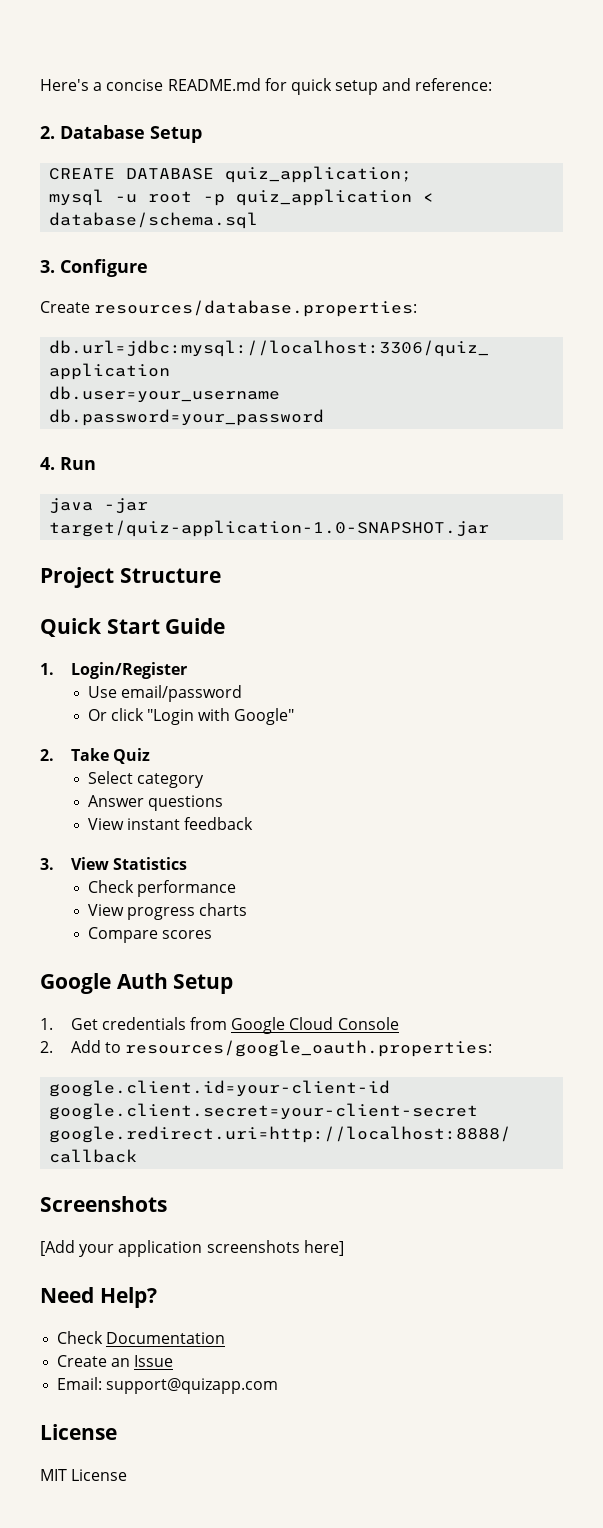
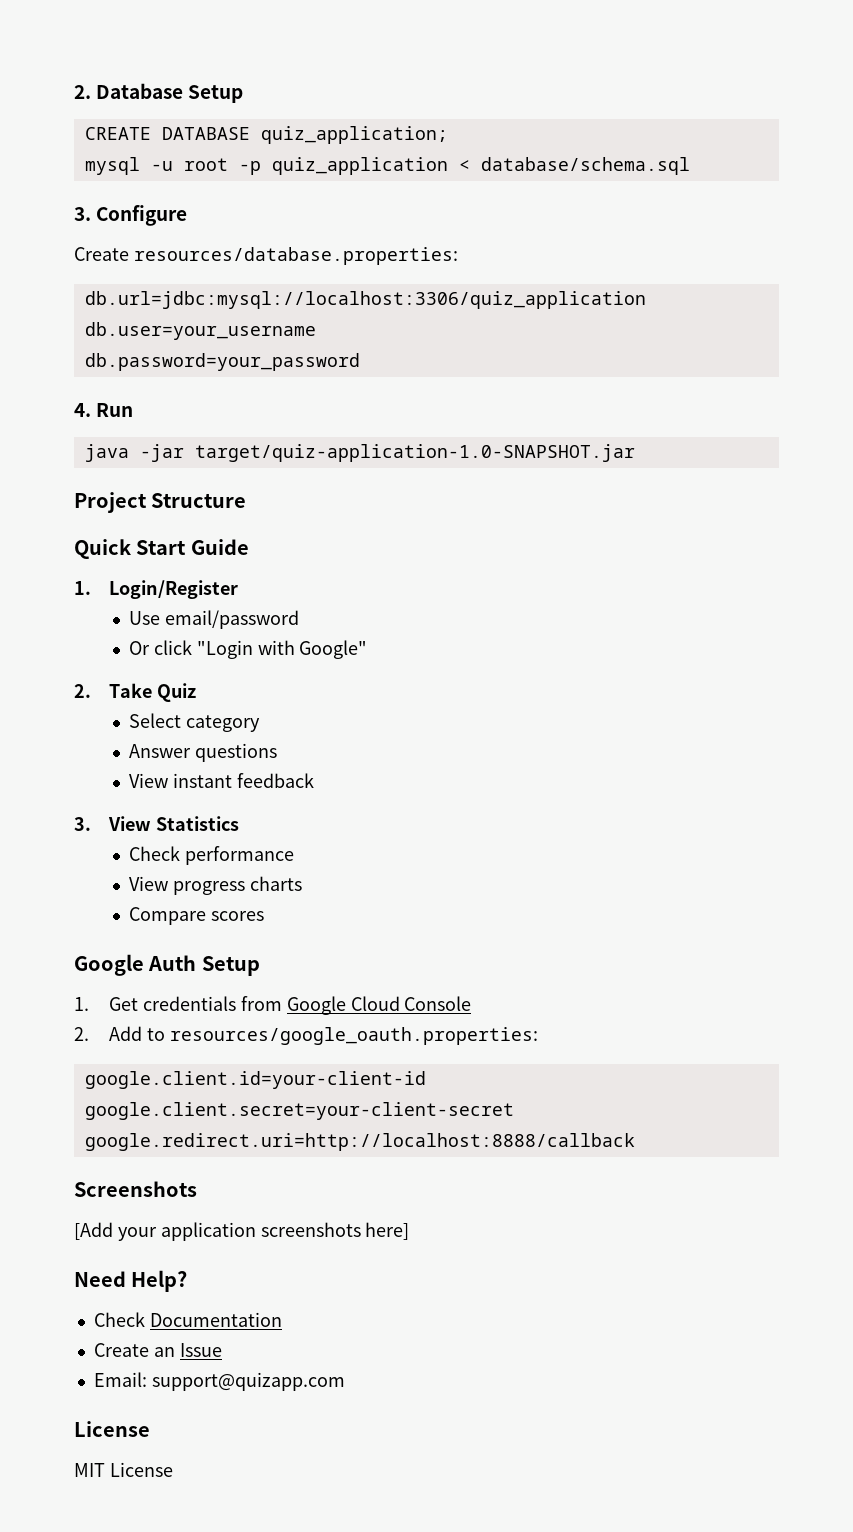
- Here's a concise README.md for quick setup and reference:

